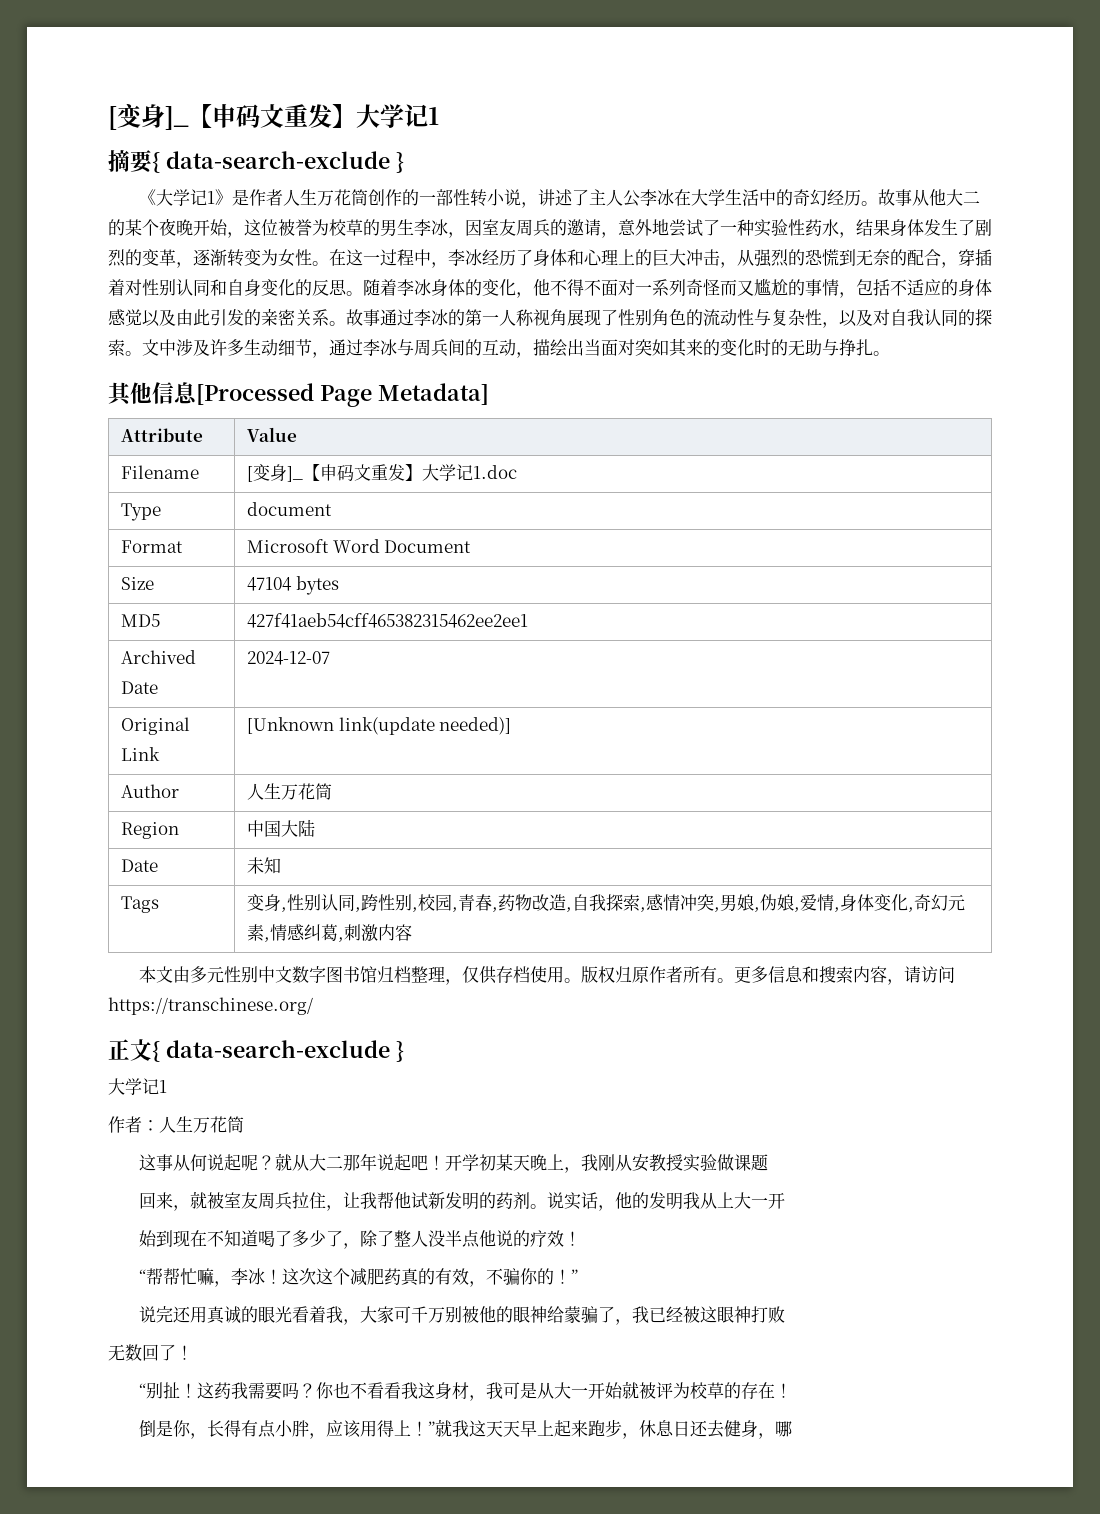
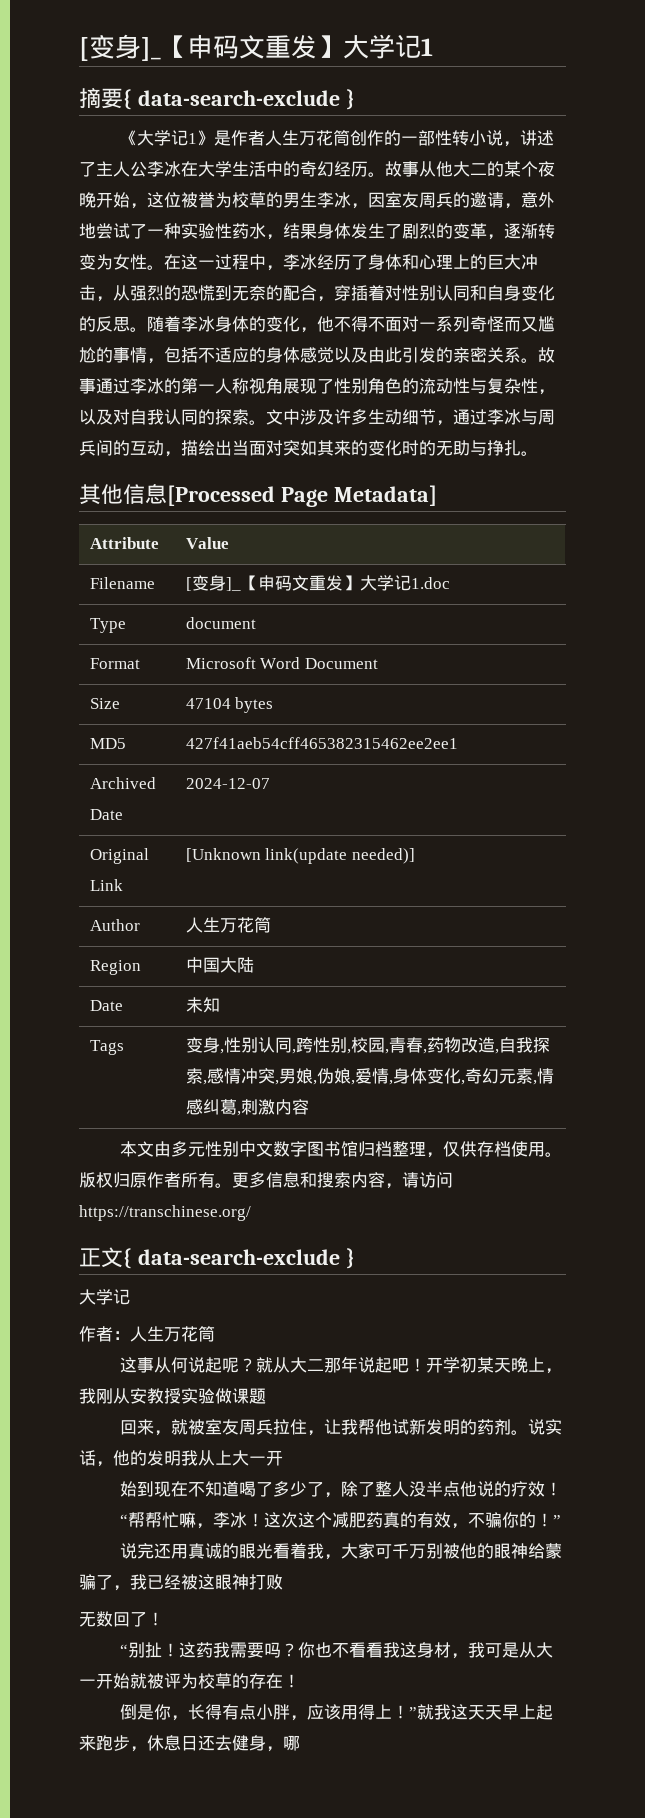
  正文{ data-search-exclude }
- 大学记1
+ 大学记

